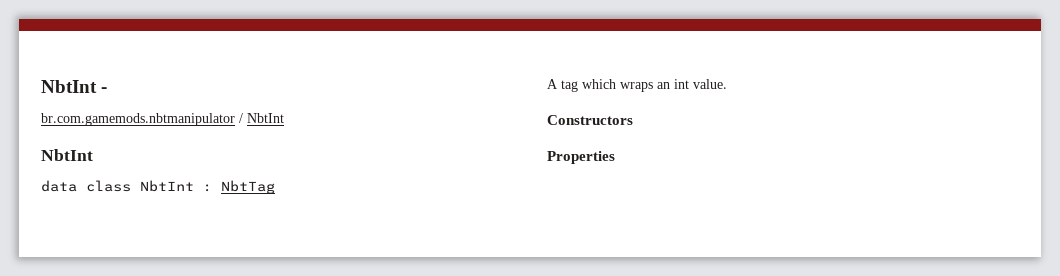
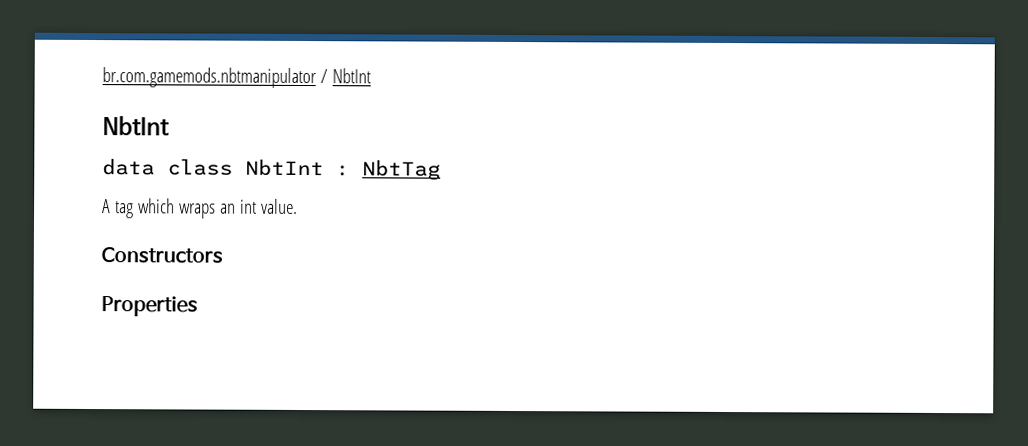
- NbtInt -

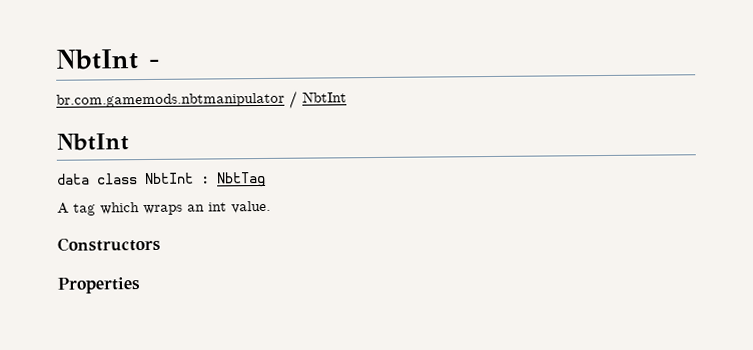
+ NbtInt -

